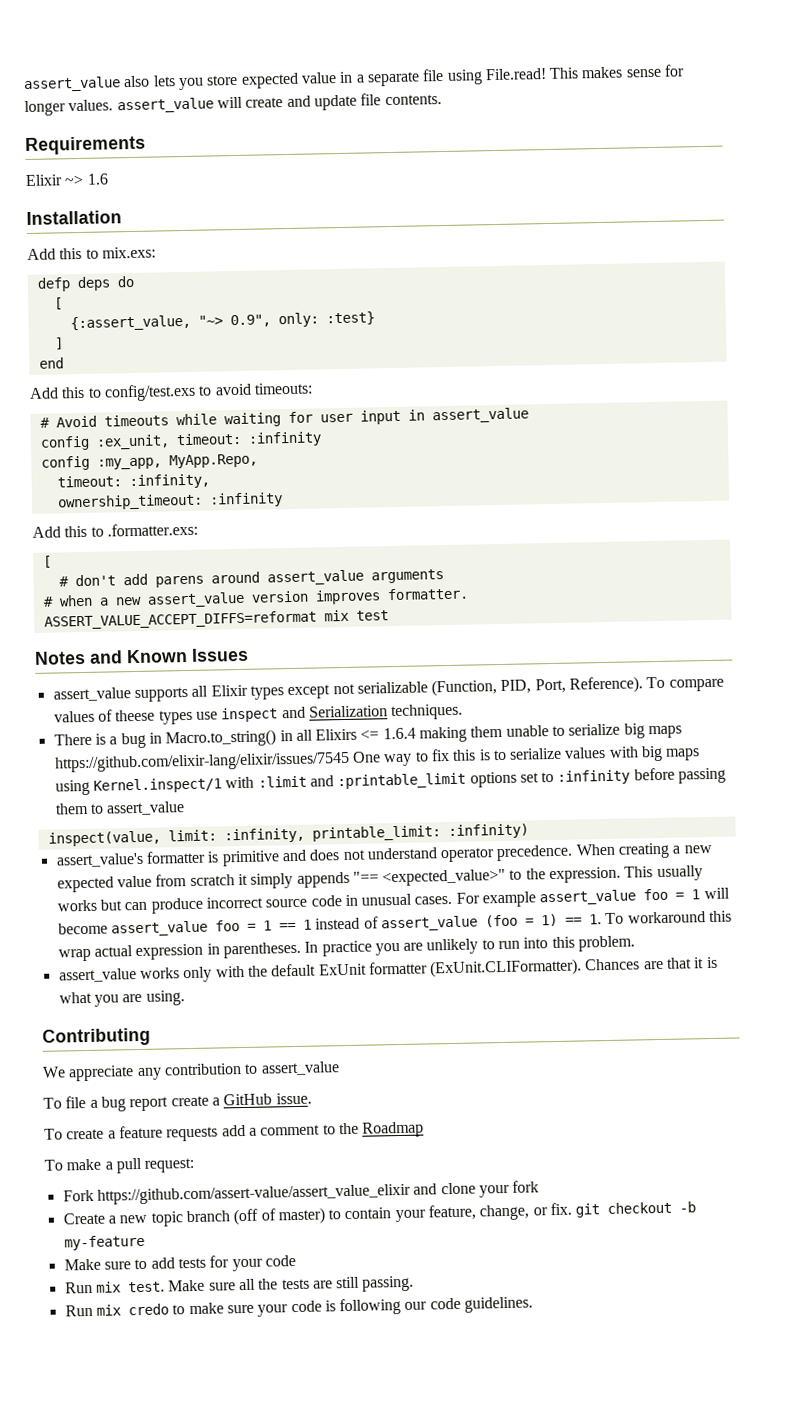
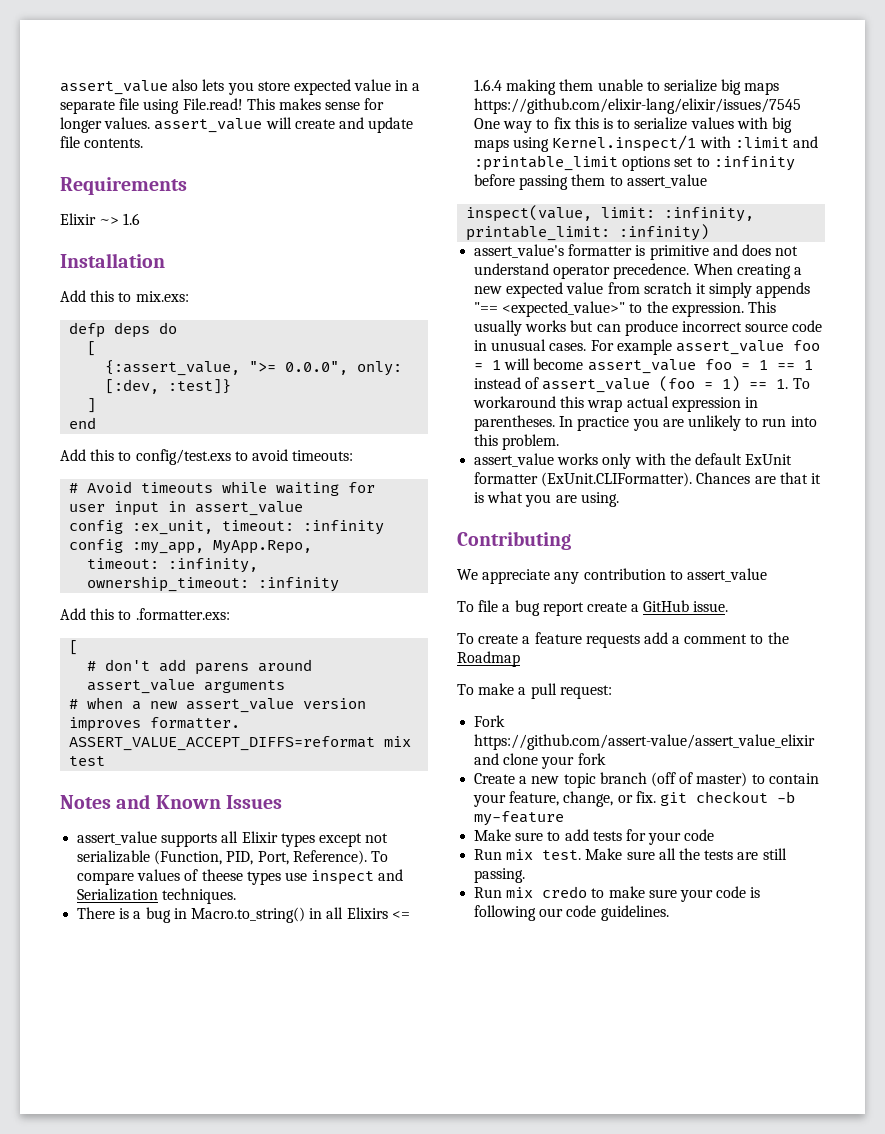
- {:assert_value, "~> 0.9", only: :test}
+ {:assert_value, ">= 0.0.0", only: [:dev, :test]}

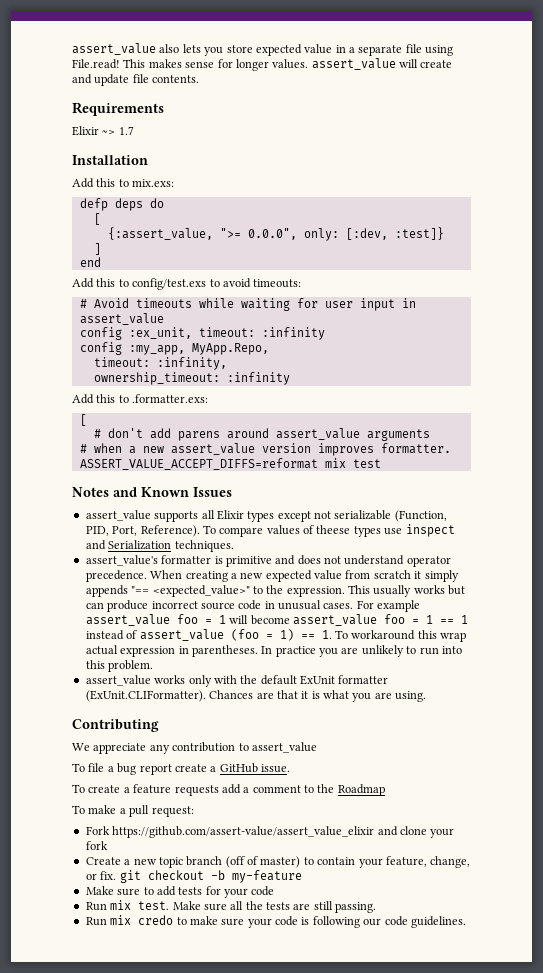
- Elixir ~> 1.6
+ Elixir ~> 1.7
- There is a bug in Macro.to_string() in all Elixirs <= 1.6.4 making them unable to serialize big maps https://github.com/elixir-lang/elixir/issues/7545 One way to fix this is to serialize values with big maps using Kernel.inspect/1 with :limit and :printable_limit options set to :infinity before passing them to assert_value
- inspect(value, limit: :infinity, printable_limit: :infinity)

